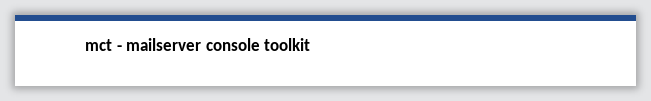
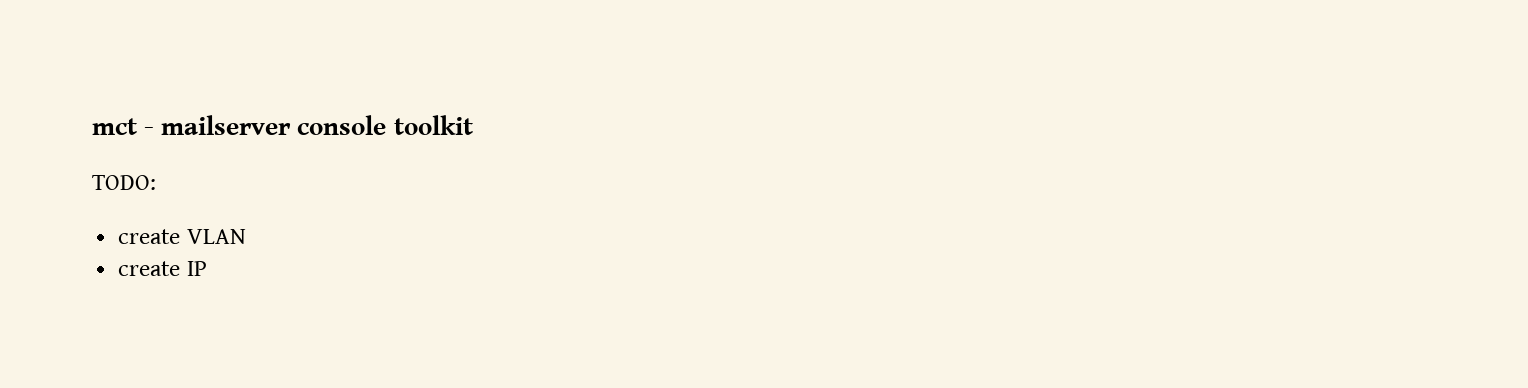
+ TODO:
+ create VLAN
+ create IP

